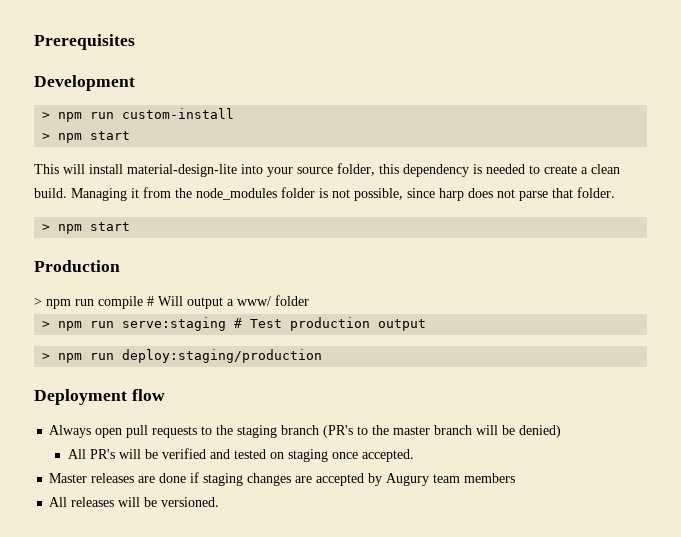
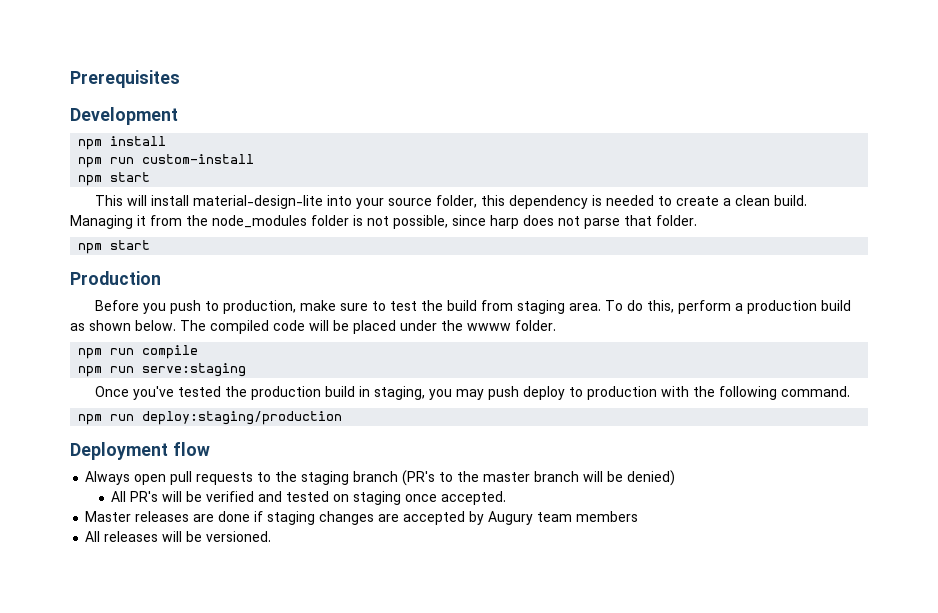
- > npm run custom-install
- > npm start
+ npm install
+ npm run custom-install
+ npm start
  Managing it from the node_modules folder is not possible, since harp does not parse that folder.
- > npm start
+ npm start
- > npm run compile # Will output a www/ folder
- > npm run serve:staging # Test production output
- > npm run deploy:staging/production
+ Before you push to production, make sure to test the build from staging area. To do this, perform a production build as shown below. The compiled code will be placed under the wwww folder.
+ npm run compile
+ npm run serve:staging
+ Once you've tested the production build in staging, you may push deploy to production with the following command.
+ npm run deploy:staging/production

